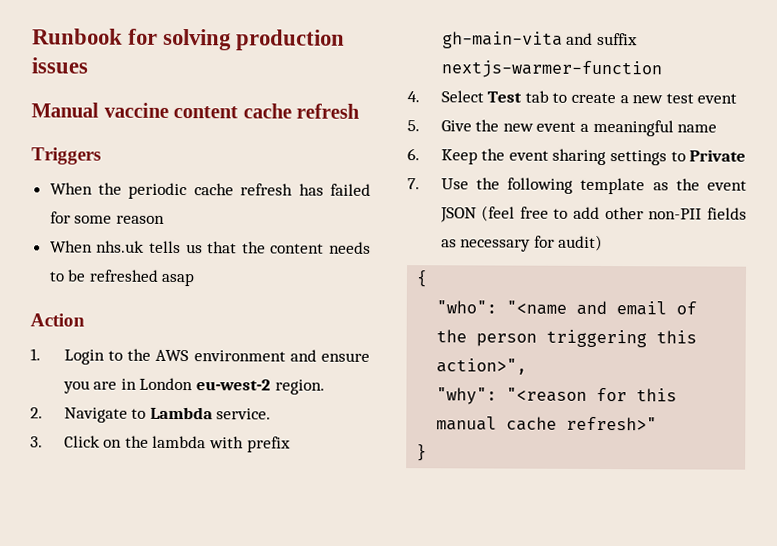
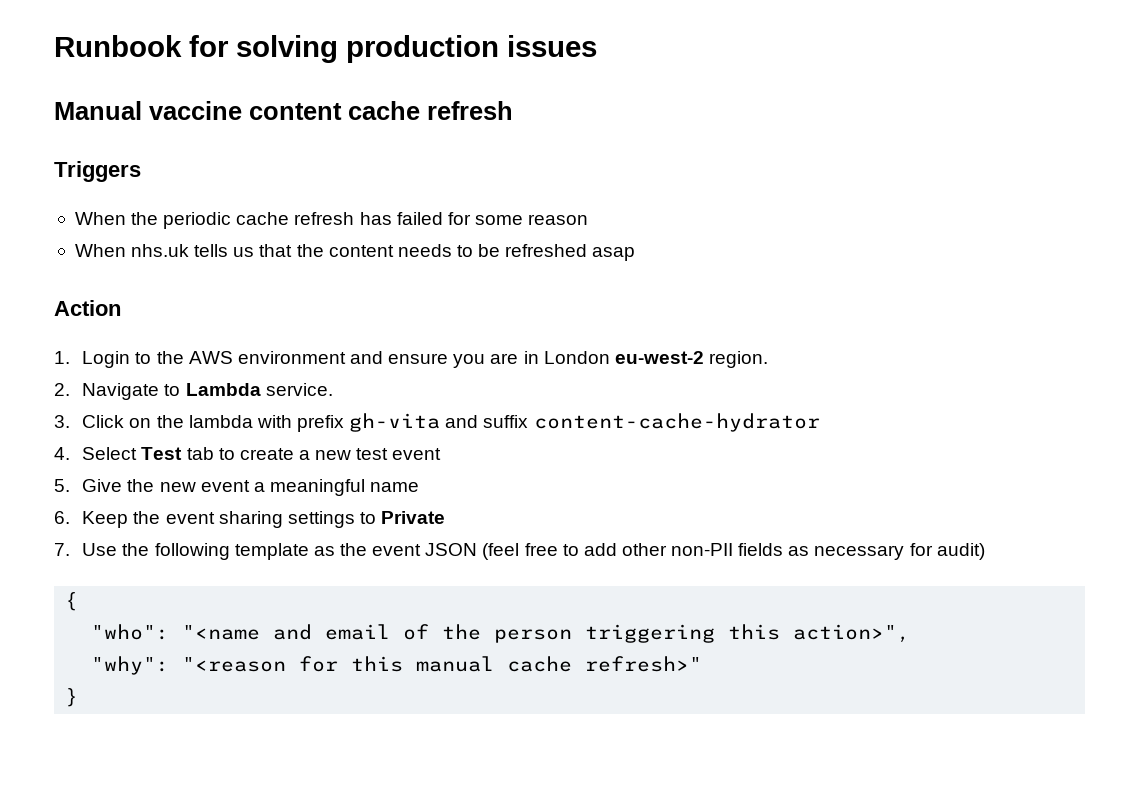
- 3. Click on the lambda with prefix gh-main-vita and suffix nextjs-warmer-function
+ 3. Click on the lambda with prefix gh-vita and suffix content-cache-hydrator

